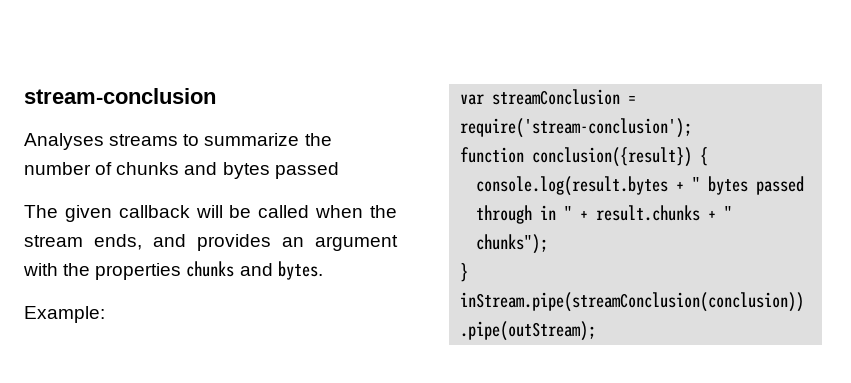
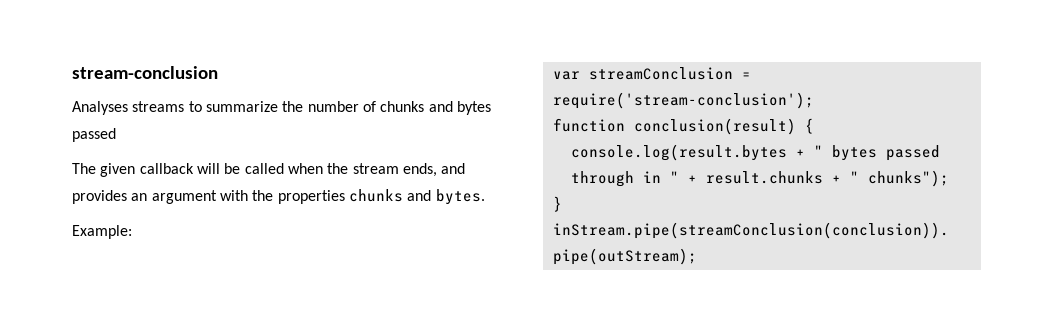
- function conclusion({result}) {
+ function conclusion(result) {

